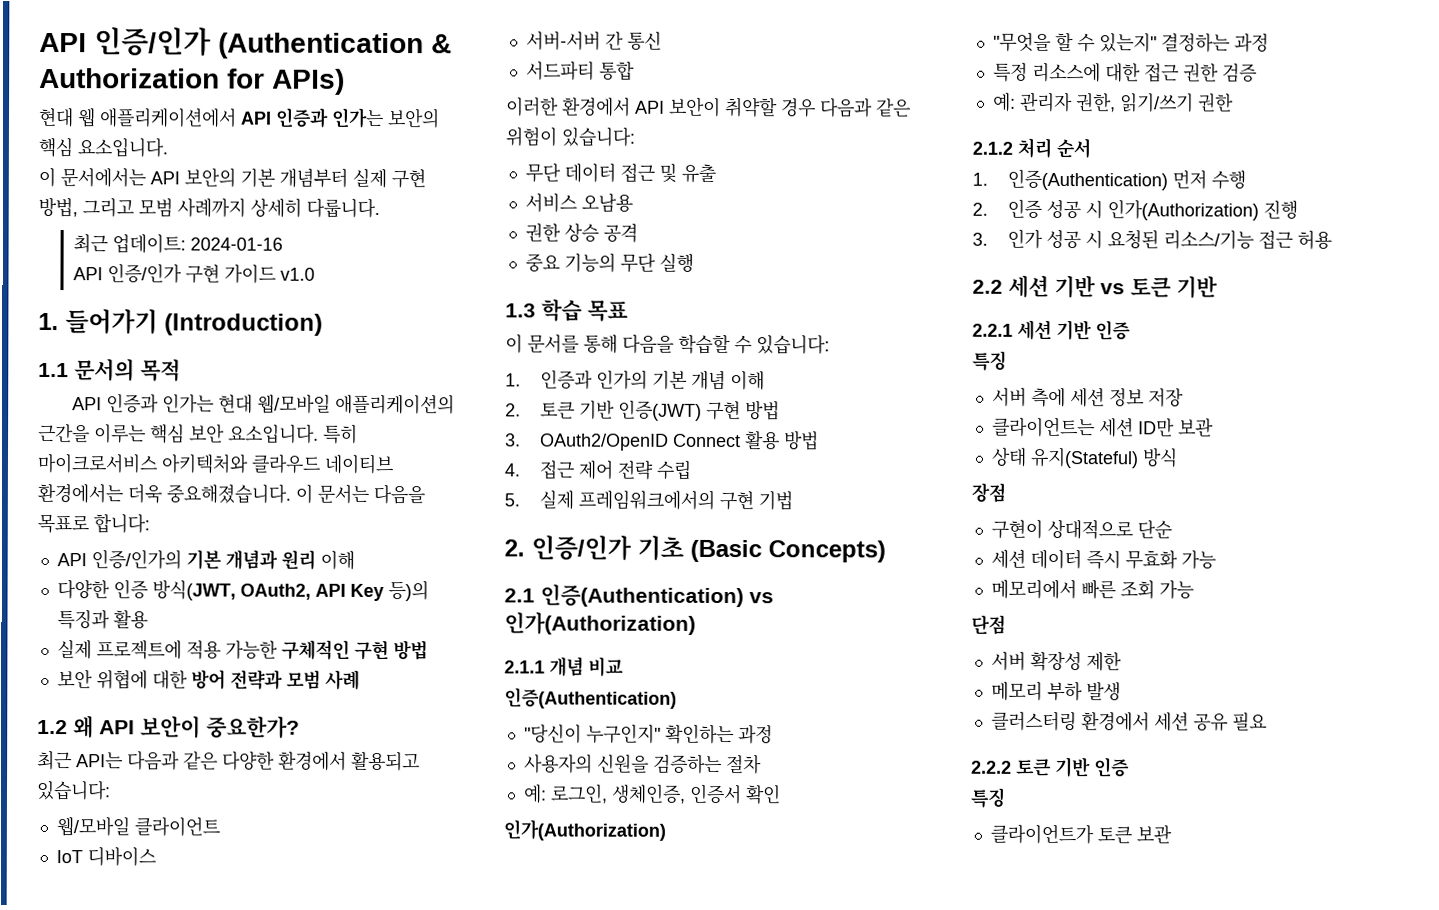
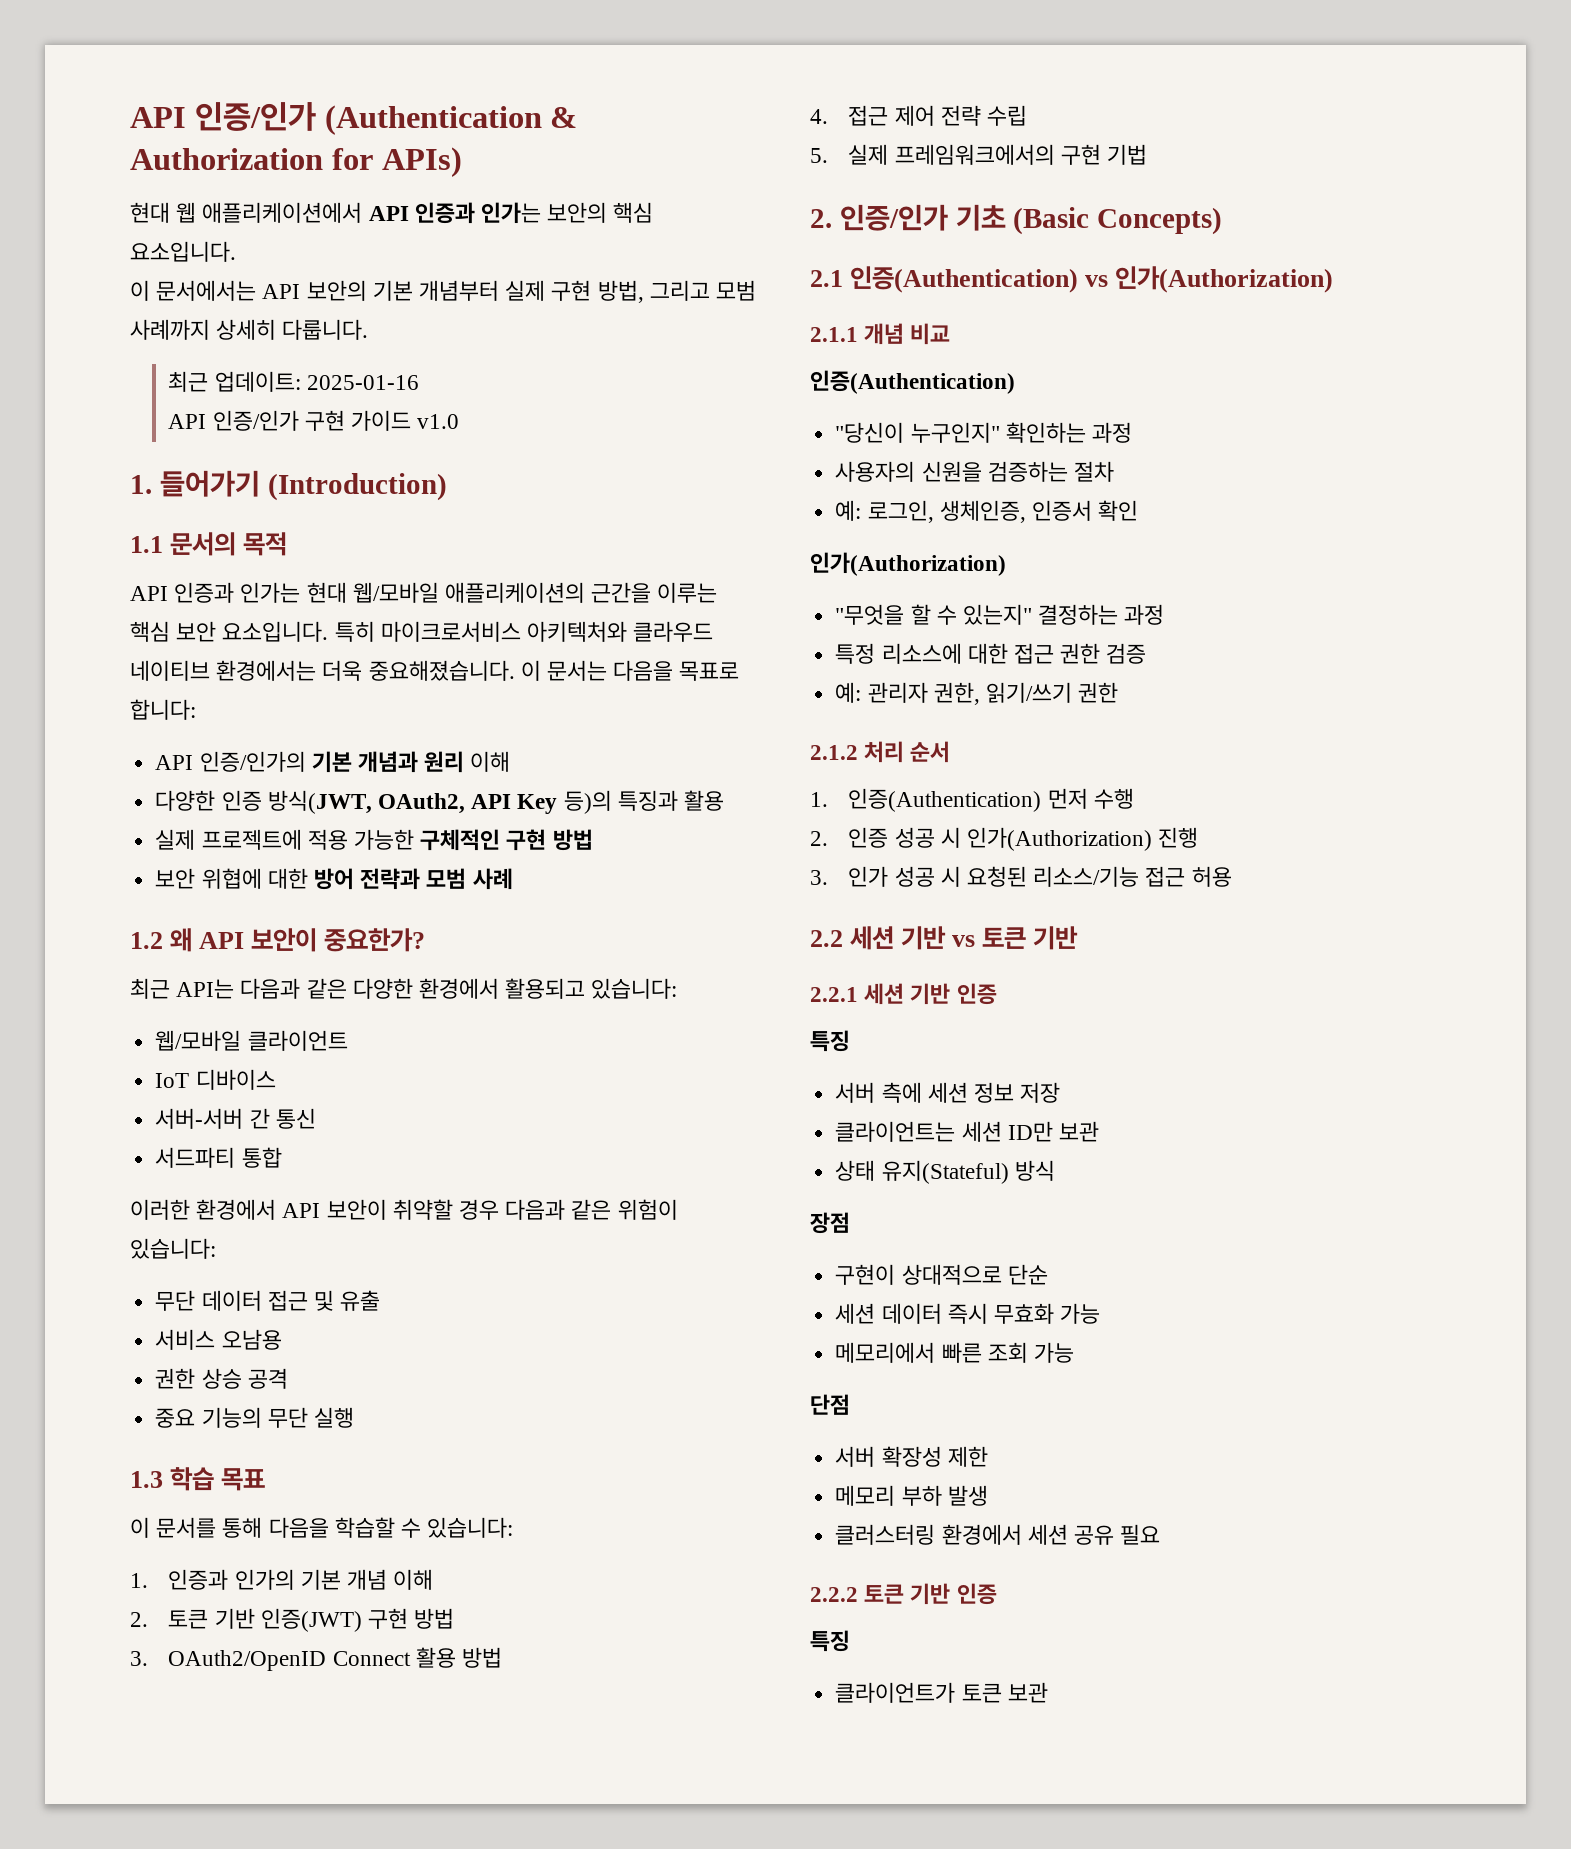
- 최근 업데이트: 2024-01-16
+ 최근 업데이트: 2025-01-16

